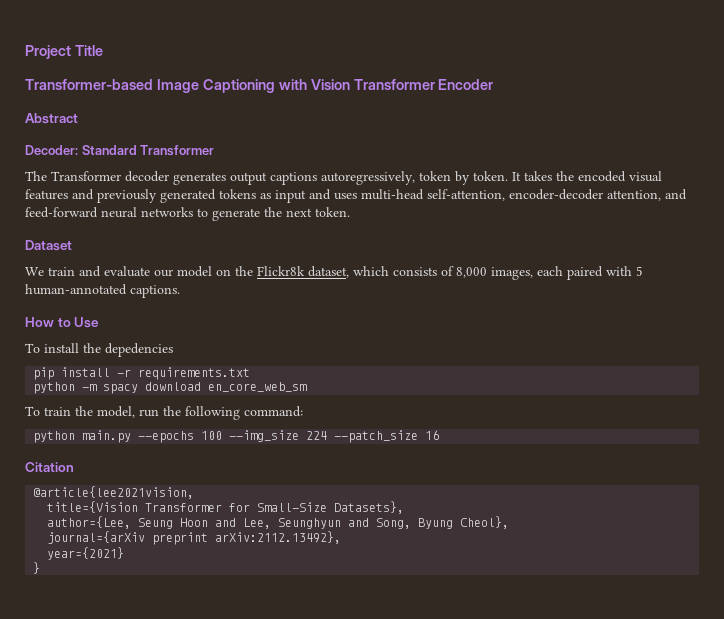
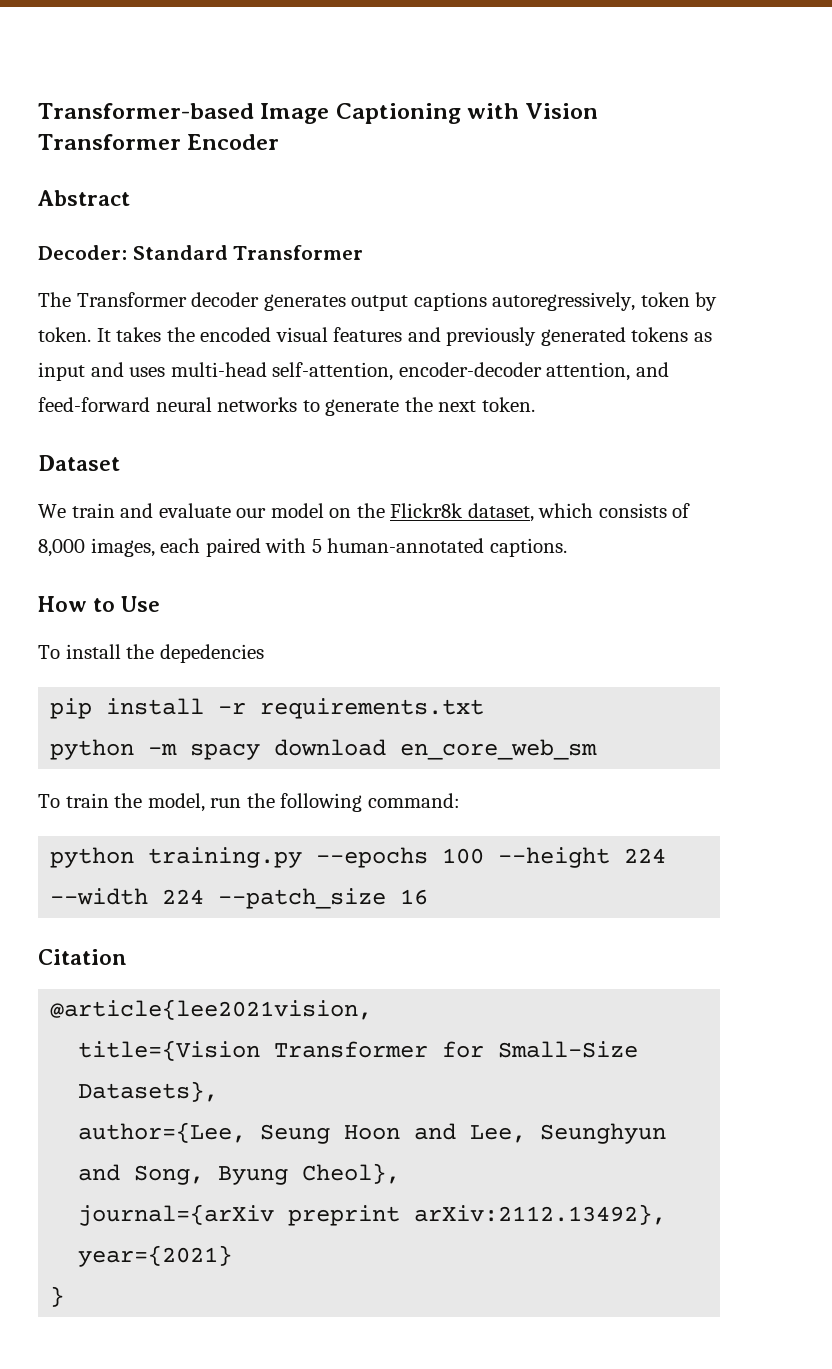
- Project Title
- python main.py --epochs 100 --img_size 224 --patch_size 16
+ python training.py --epochs 100 --height 224 --width 224 --patch_size 16

